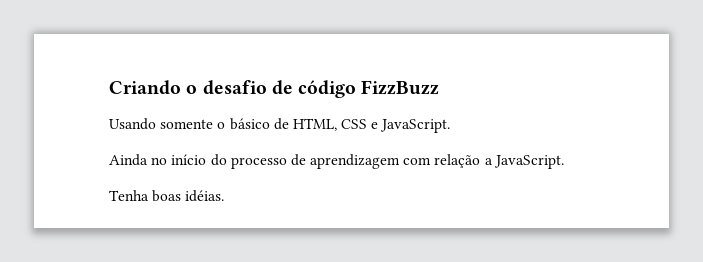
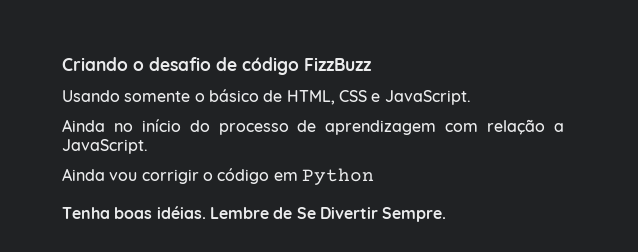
- Tenha boas idéias.
+ Ainda vou corrigir o código em Python
+ Tenha boas idéias. Lembre de Se Divertir Sempre.

